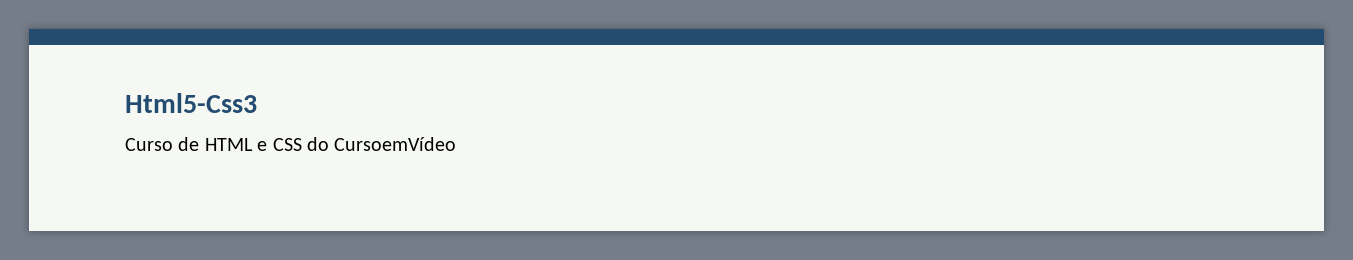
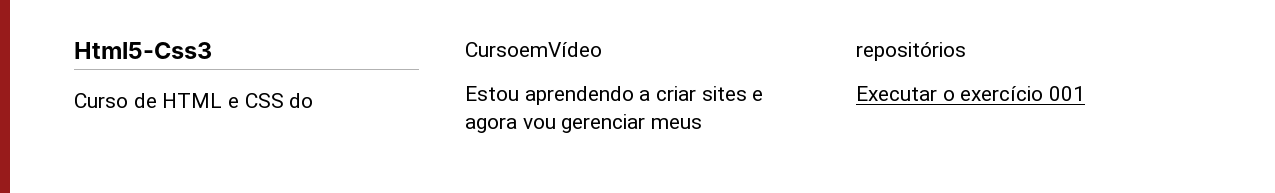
+ Estou aprendendo a criar sites e agora vou gerenciar meus repositórios
+ Executar o exercício 001

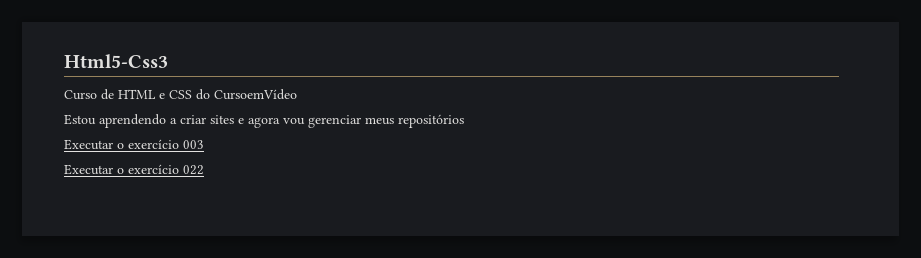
- Executar o exercício 001
+ Executar o exercício 003
+ Executar o exercício 022

